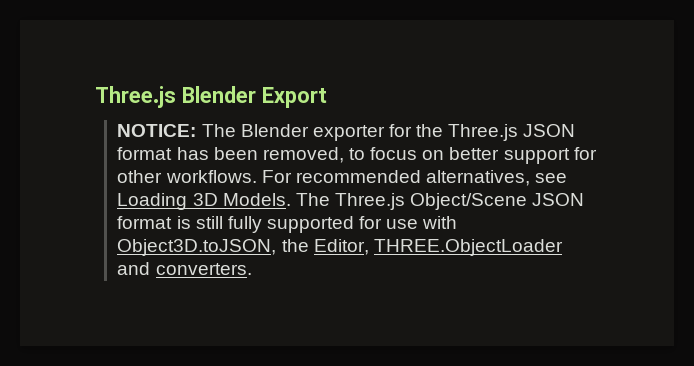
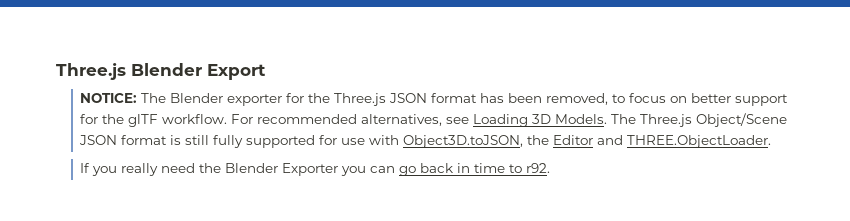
- NOTICE: The Blender exporter for the Three.js JSON format has been removed, to focus on better support for other workflows.
+ NOTICE: The Blender exporter for the Three.js JSON format has been removed, to focus on better support for the glTF workflow.
- The Three.js Object/Scene JSON format is still fully supported for use with Object3D.toJSON, the Editor, THREE.ObjectLoader and converters.
+ The Three.js Object/Scene JSON format is still fully supported for use with Object3D.toJSON, the Editor and THREE.ObjectLoader.
+ If you really need the Blender Exporter you can go back in time to r92.

